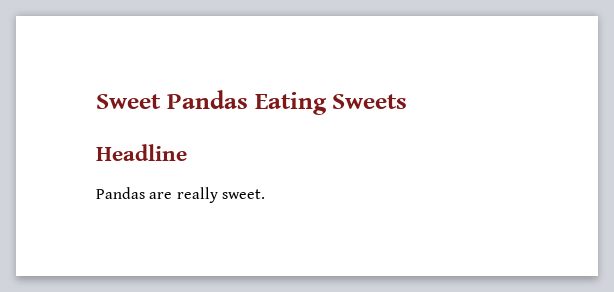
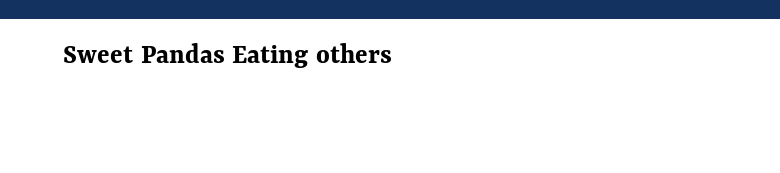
- Sweet Pandas Eating Sweets
- Headline
- Pandas are really sweet.
+ Sweet Pandas Eating others

